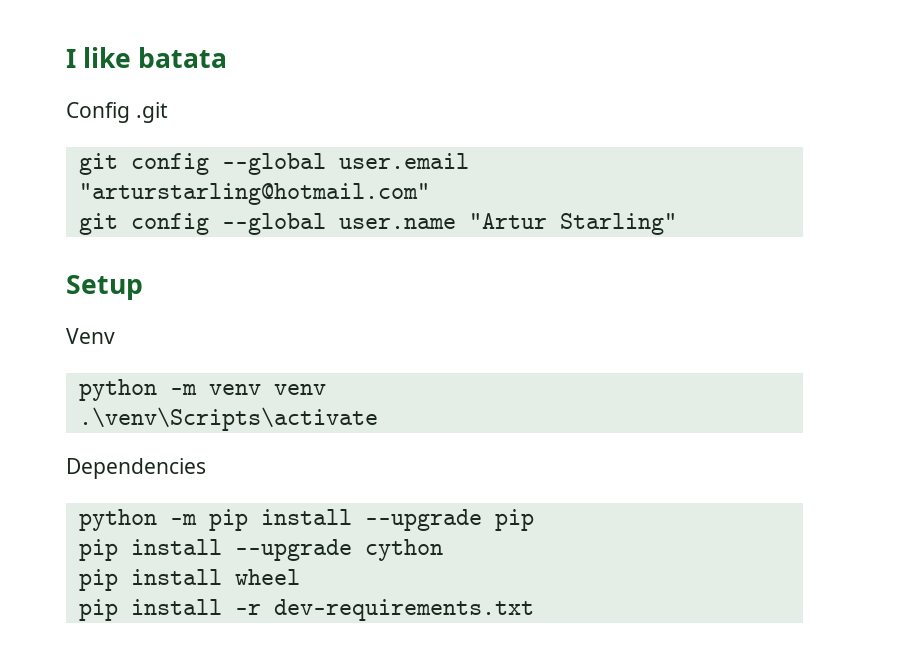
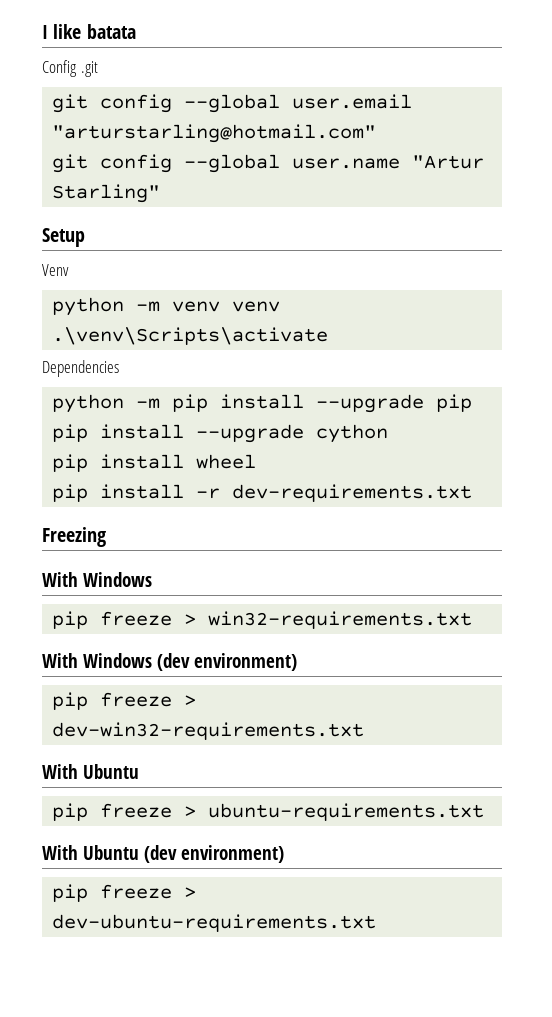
+ Freezing
+ With Windows
+ pip freeze > win32-requirements.txt
+ With Windows (dev environment)
+ pip freeze > dev-win32-requirements.txt
+ With Ubuntu
+ pip freeze > ubuntu-requirements.txt
+ With Ubuntu (dev environment)
+ pip freeze > dev-ubuntu-requirements.txt

